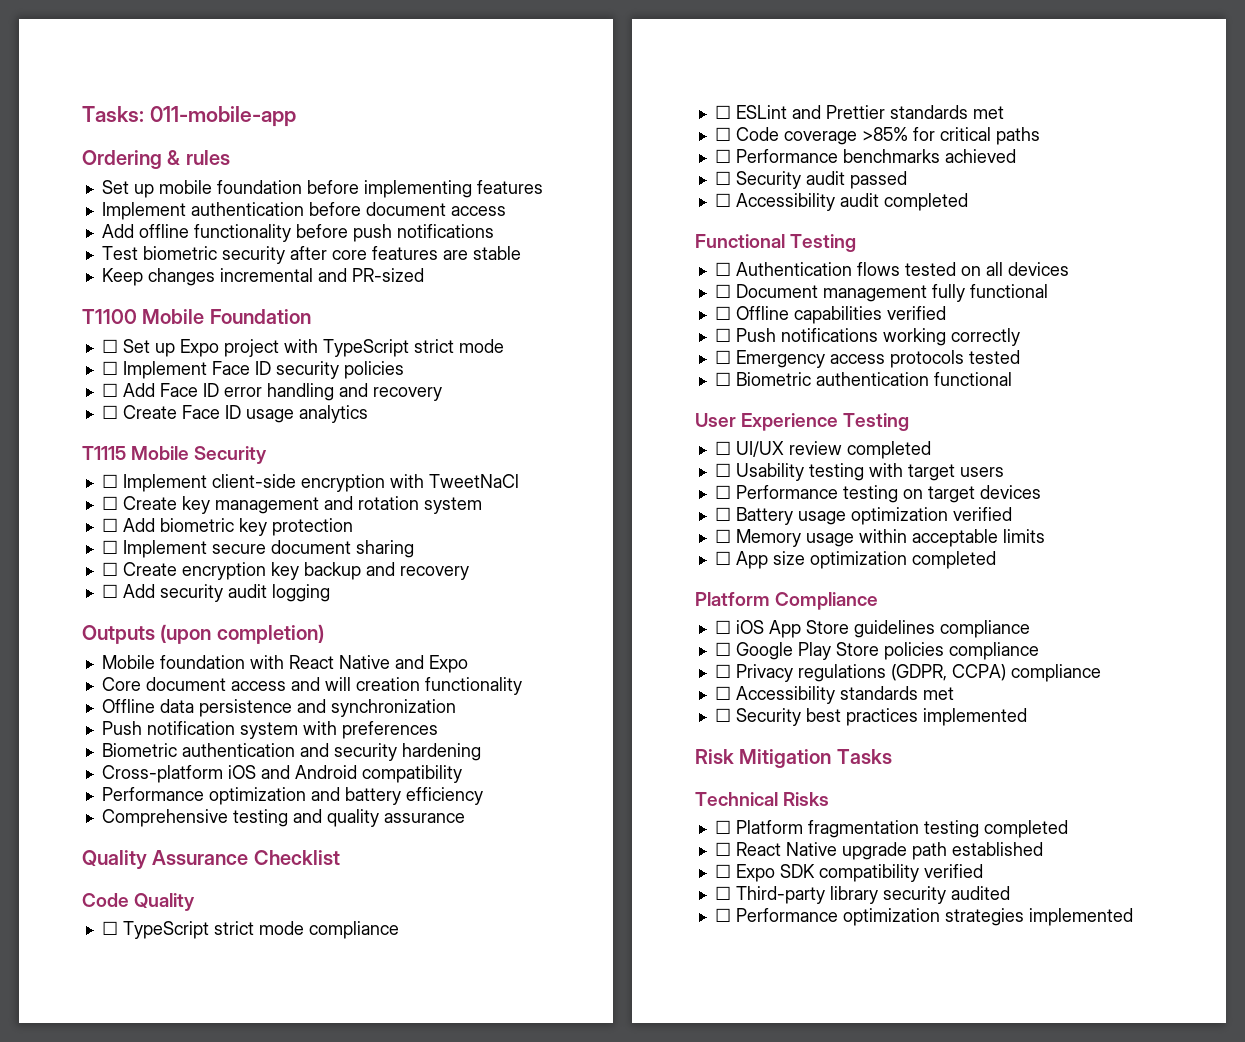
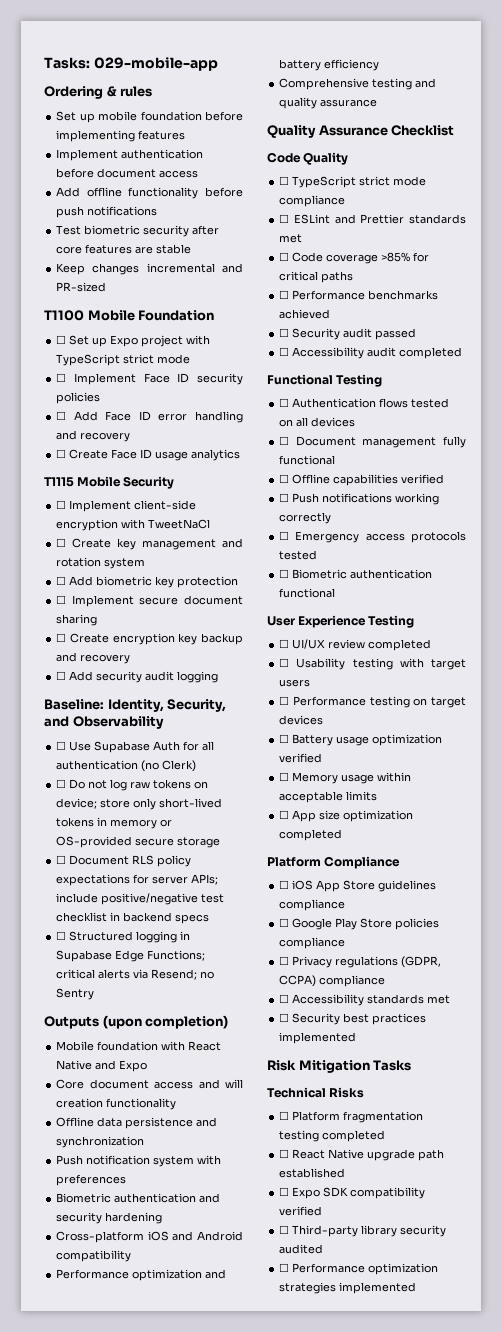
- Tasks: 011-mobile-app
+ Tasks: 029-mobile-app
+ Baseline: Identity, Security, and Observability
+ ☐ Use Supabase Auth for all authentication (no Clerk)
+ ☐ Do not log raw tokens on device; store only short-lived tokens in memory or OS-provided secure storage
+ ☐ Document RLS policy expectations for server APIs; include positive/negative test checklist in backend specs
+ ☐ Structured logging in Supabase Edge Functions; critical alerts via Resend; no Sentry

